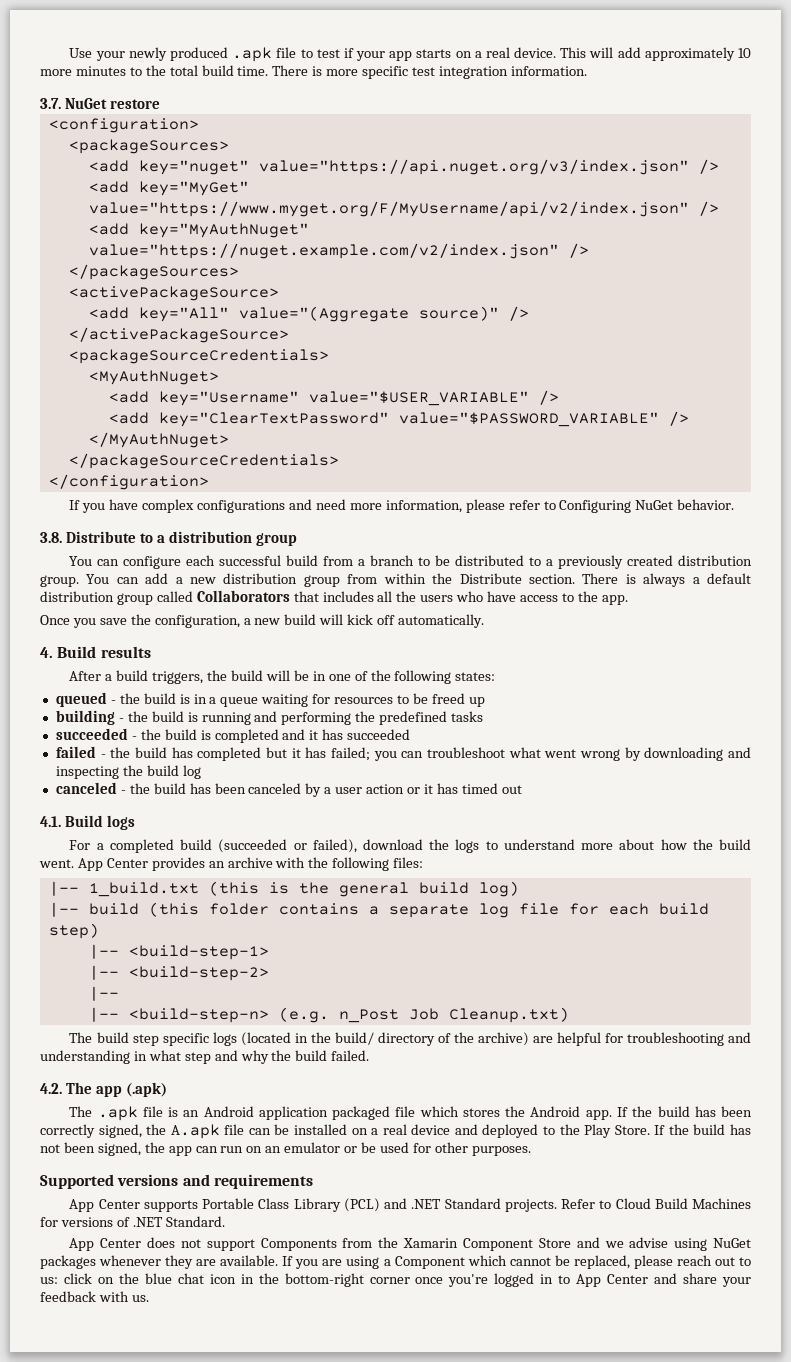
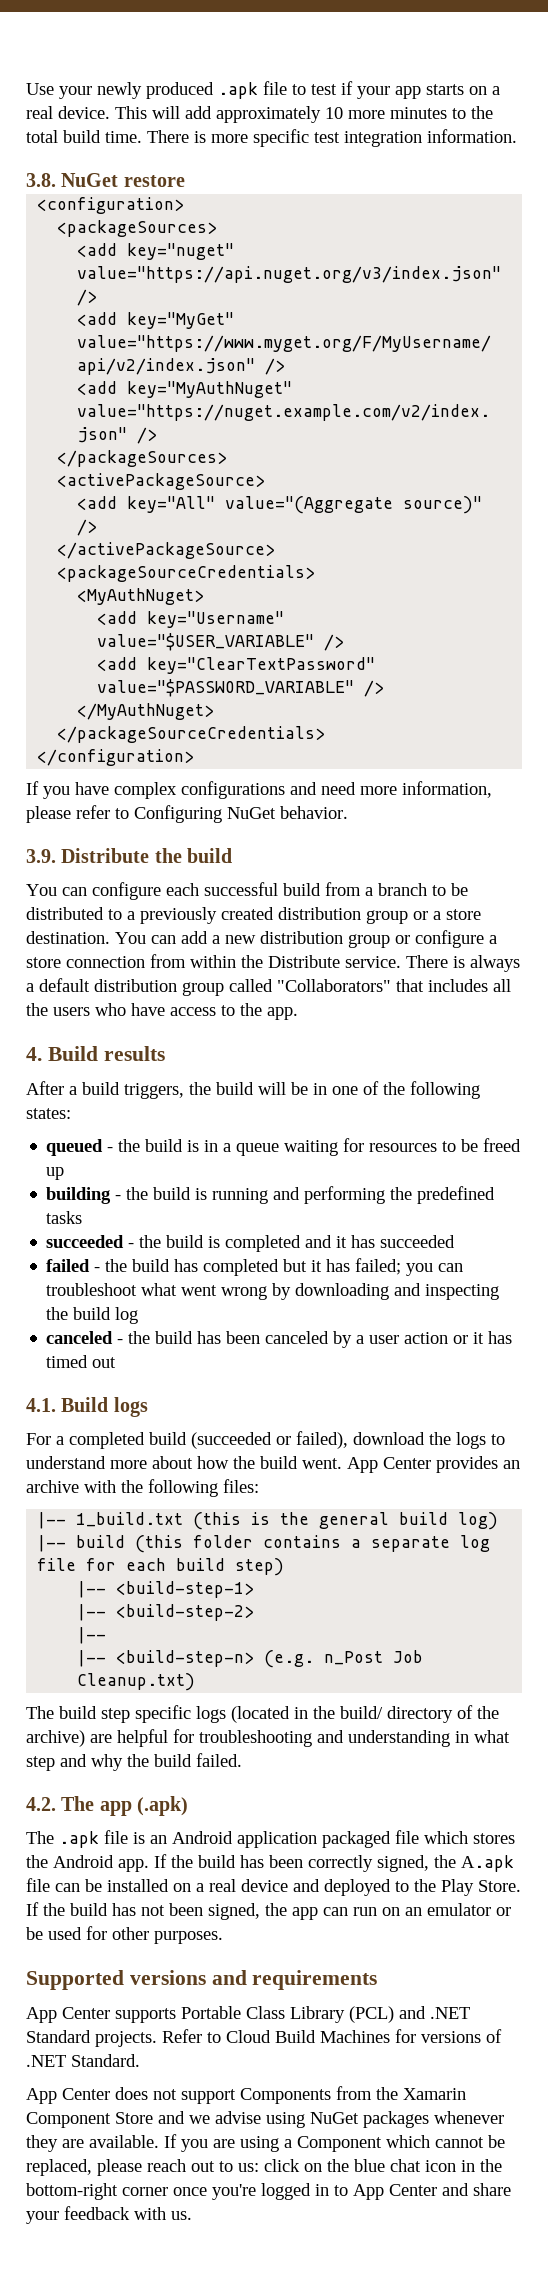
- 3.7. NuGet restore
+ 3.8. NuGet restore
- 3.8. Distribute to a distribution group
+ 3.9. Distribute the build
- You can configure each successful build from a branch to be distributed to a previously created distribution group.
+ You can configure each successful build from a branch to be distributed to a previously created distribution group or a store destination.
- You can add a new distribution group from within the Distribute section.
+ You can add a new distribution group or configure a store connection from within the Distribute service.
- There is always a default distribution group called Collaborators that includes all the users who have access to the app.
+ There is always a default distribution group called "Collaborators" that includes all the users who have access to the app.
- Once you save the configuration, a new build will kick off automatically.

